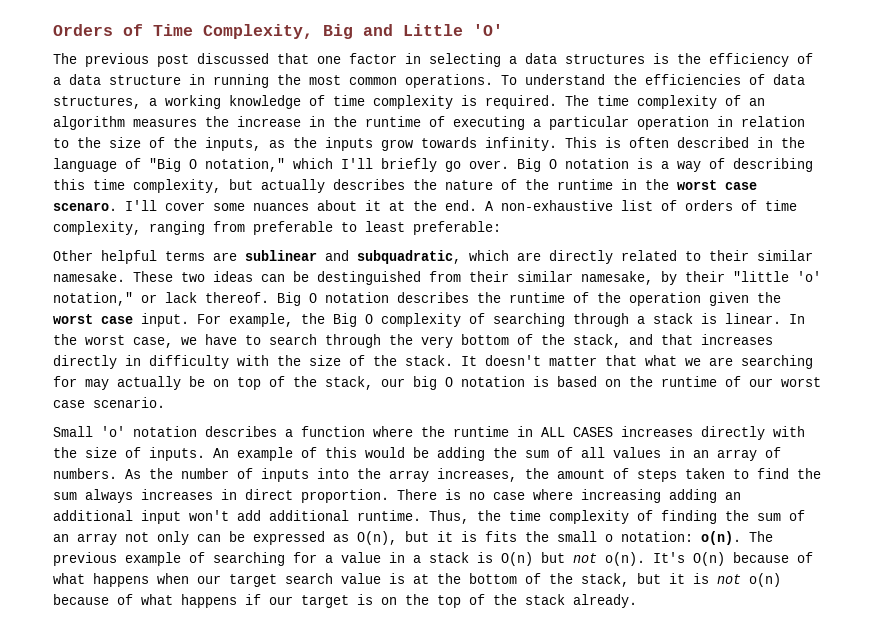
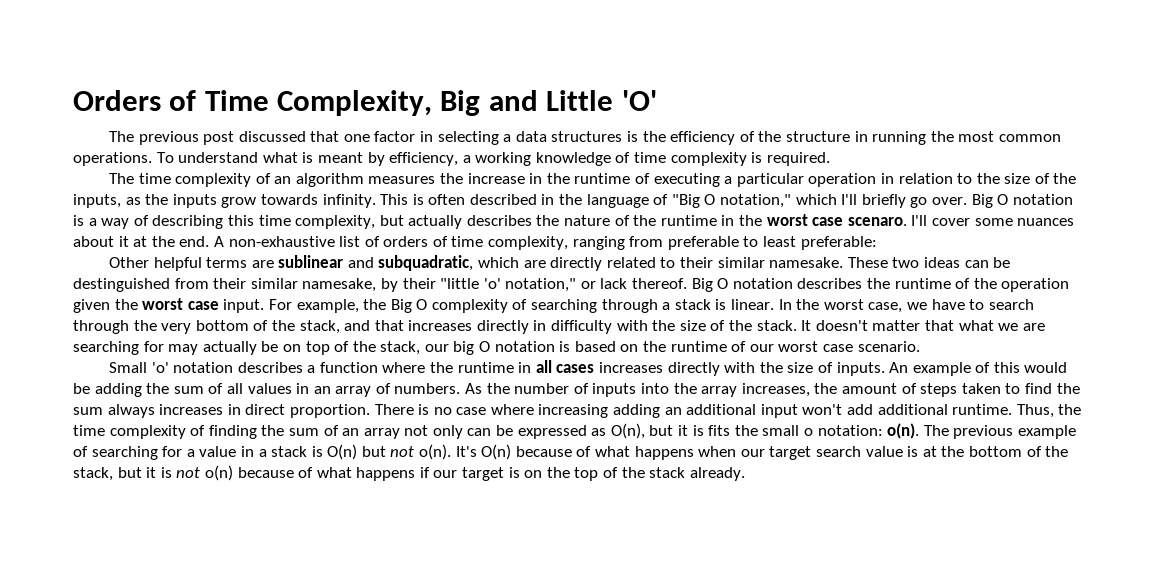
- The previous post discussed that one factor in selecting a data structures is the efficiency of a data structure in running the most common operations.
+ The previous post discussed that one factor in selecting a data structures is the efficiency of the structure in running the most common operations.
- To understand the efficiencies of data structures, a working knowledge of time complexity is required. The time complexity of an algorithm measures the increase in the runtime of executing a particular operation in relation to the size of the inputs, as the inputs grow towards infinity.
+ To understand what is meant by efficiency, a working knowledge of time complexity is required.
+ The time complexity of an algorithm measures the increase in the runtime of executing a particular operation in relation to the size of the inputs, as the inputs grow towards infinity.
- Small 'o' notation describes a function where the runtime in ALL CASES increases directly with the size of inputs.
+ Small 'o' notation describes a function where the runtime in all cases increases directly with the size of inputs.

